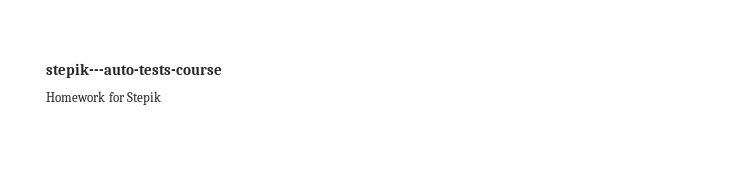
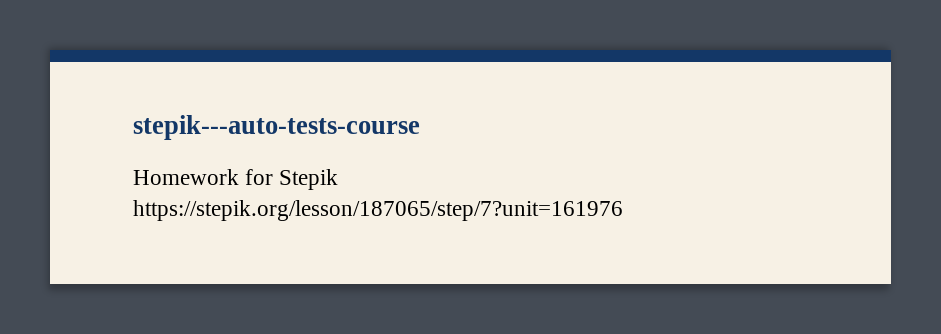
- Homework for Stepik
+ Homework for Stepik https://stepik.org/lesson/187065/step/7?unit=161976

